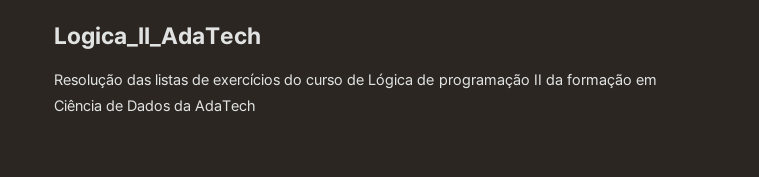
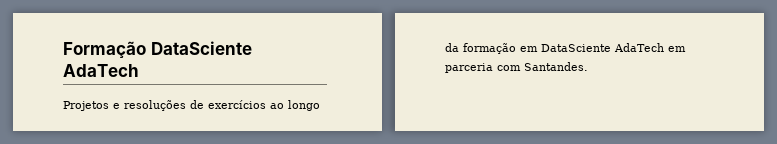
- Logica_II_AdaTech
- Resolução das listas de exercícios do curso de Lógica de programação II da formação em Ciência de Dados da AdaTech
+ Formação DataSciente AdaTech
+ Projetos e resoluções de exercícios ao longo da formação em DataSciente AdaTech em parceria com Santandes.

